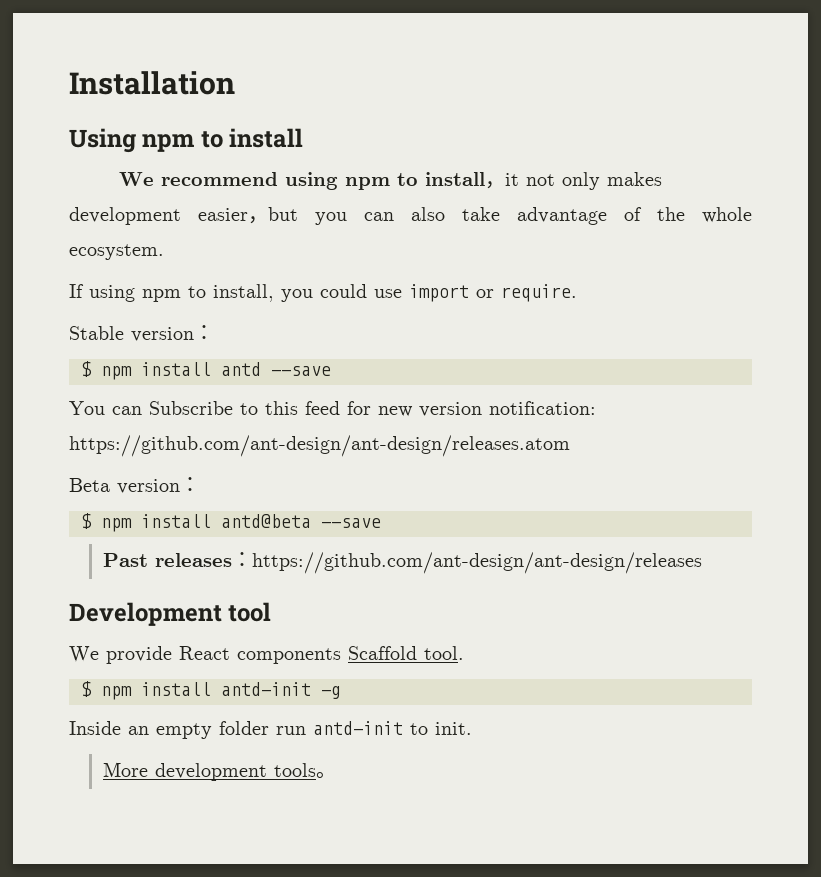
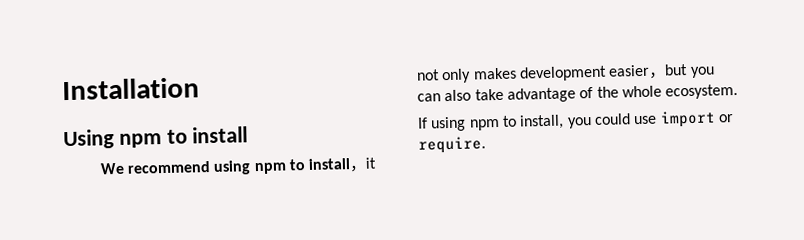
- Stable version：
- $ npm install antd --save
- You can Subscribe to this feed for new version notification: https://github.com/ant-design/ant-design/releases.atom
- Beta version：
- $ npm install antd@beta --save
- Past releases：https://github.com/ant-design/ant-design/releases
- Development tool
- We provide React components Scaffold tool.
- $ npm install antd-init -g
- Inside an empty folder run antd-init to init.
- More development tools。

